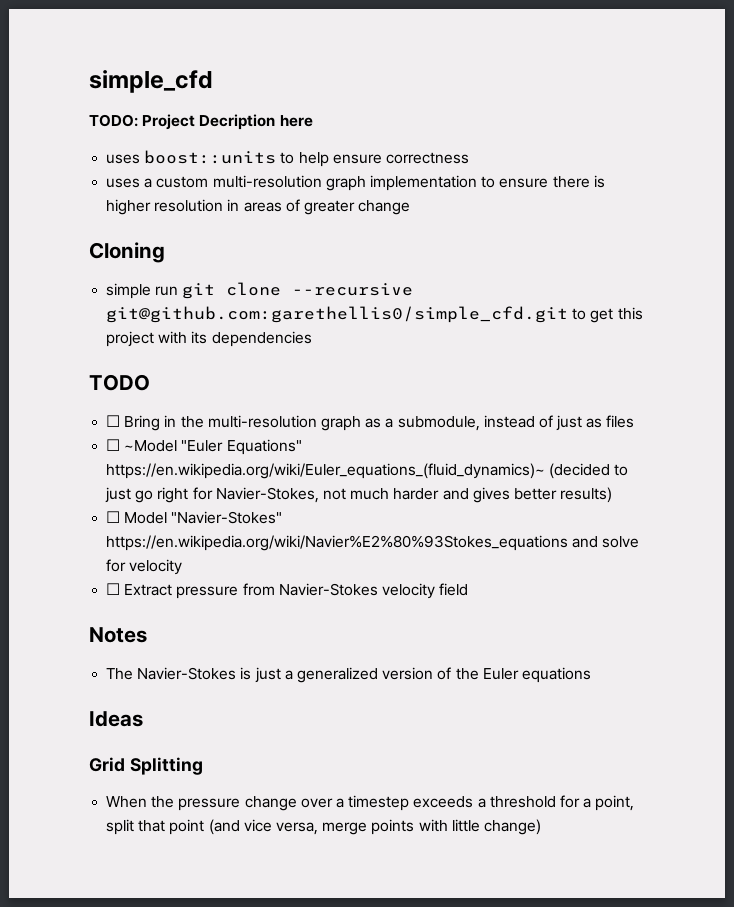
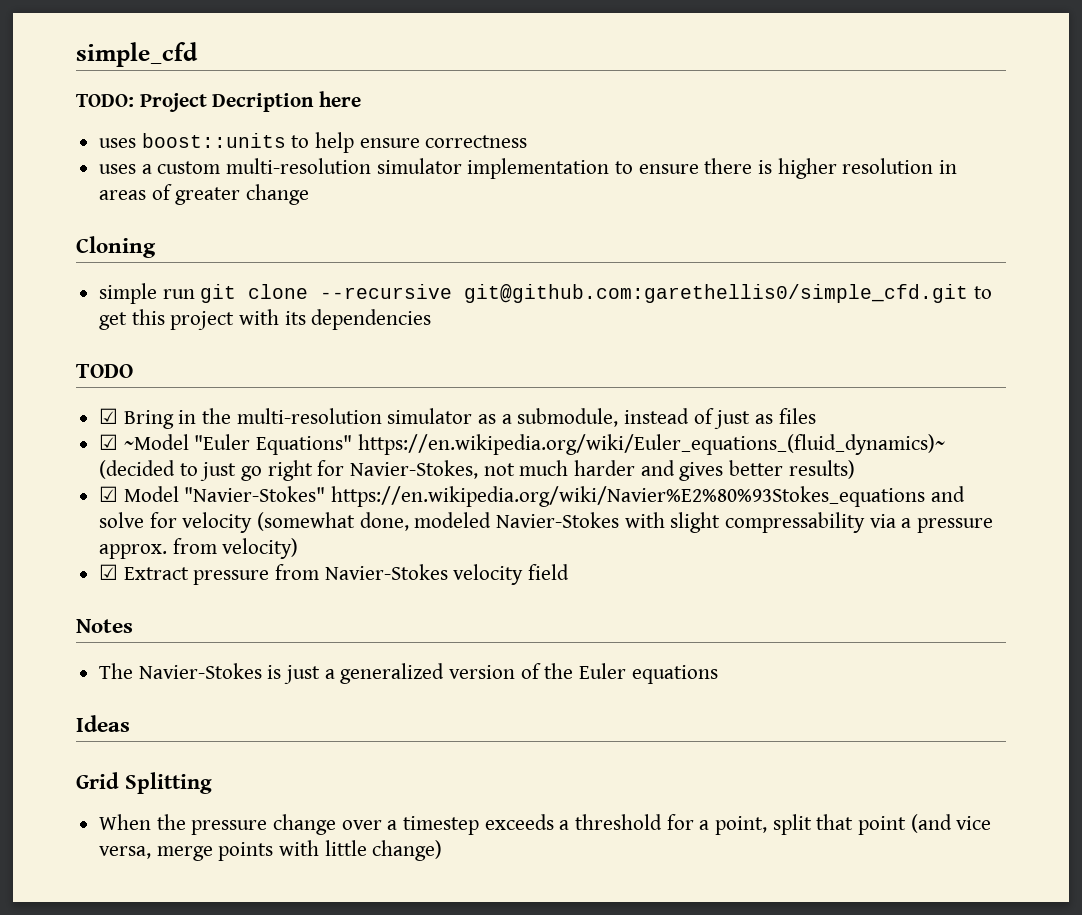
- uses a custom multi-resolution graph implementation to ensure there is higher resolution in areas of greater change
+ uses a custom multi-resolution simulator implementation to ensure there is higher resolution in areas of greater change
- ☐ Bring in the multi-resolution graph as a submodule, instead of just as files
+ ☑ Bring in the multi-resolution simulator as a submodule, instead of just as files
- ☐ ~Model "Euler Equations" https://en.wikipedia.org/wiki/Euler_equations_(fluid_dynamics)~ (decided to just go right for Navier-Stokes, not much harder and gives better results)
+ ☑ ~Model "Euler Equations" https://en.wikipedia.org/wiki/Euler_equations_(fluid_dynamics)~ (decided to just go right for Navier-Stokes, not much harder and gives better results)
- ☐ Model "Navier-Stokes" https://en.wikipedia.org/wiki/Navier%E2%80%93Stokes_equations and solve for velocity
- ☐ Extract pressure from Navier-Stokes velocity field
+ ☑ Model "Navier-Stokes" https://en.wikipedia.org/wiki/Navier%E2%80%93Stokes_equations and solve for velocity (somewhat done, modeled Navier-Stokes with slight compressability via a pressure approx. from velocity)
+ ☑ Extract pressure from Navier-Stokes velocity field

